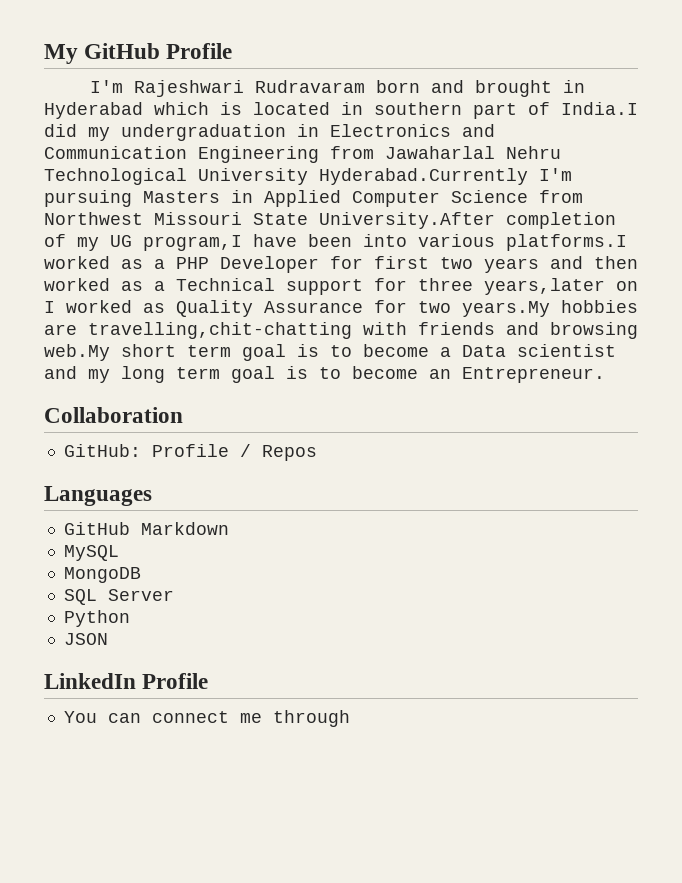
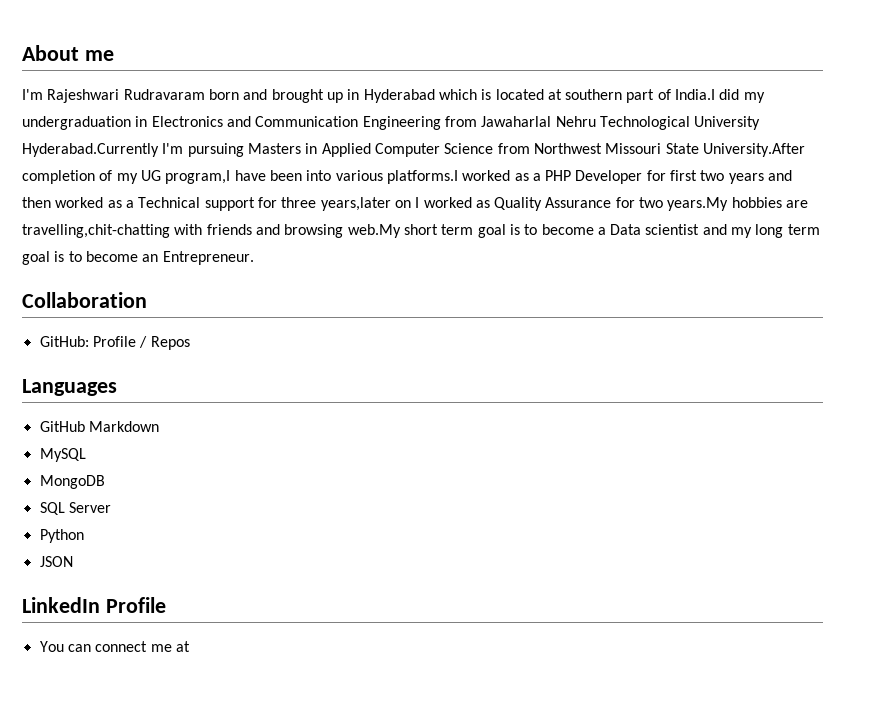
- My GitHub Profile
+ About me
- I'm Rajeshwari Rudravaram born and brought in Hyderabad which is located in southern part of India.I did my undergraduation in Electronics and Communication Engineering from Jawaharlal Nehru Technological University Hyderabad.Currently I'm pursuing Masters in Applied Computer Science from Northwest Missouri State University.After completion of my UG program,I have been into various platforms.I worked as a PHP Developer for first two years and then worked as a Technical support for three years,later on I worked as Quality Assurance for two years.My hobbies are travelling,chit-chatting with friends and browsing web.My short term goal is to become a Data scientist and my long term goal is to become an Entrepreneur.
+ I'm Rajeshwari Rudravaram born and brought up in Hyderabad which is located at southern part of India.I did my undergraduation in Electronics and Communication Engineering from Jawaharlal Nehru Technological University Hyderabad.Currently I'm pursuing Masters in Applied Computer Science from Northwest Missouri State University.After completion of my UG program,I have been into various platforms.I worked as a PHP Developer for first two years and then worked as a Technical support for three years,later on I worked as Quality Assurance for two years.My hobbies are travelling,chit-chatting with friends and browsing web.My short term goal is to become a Data scientist and my long term goal is to become an Entrepreneur.
- You can connect me through
+ You can connect me at

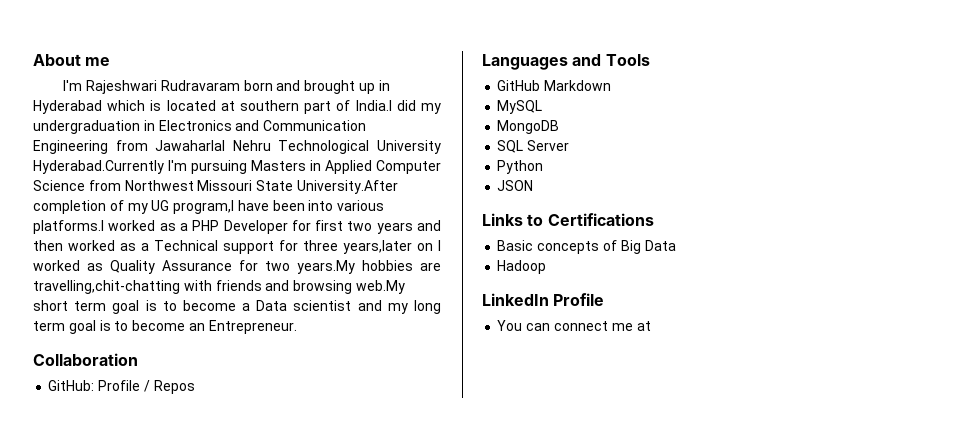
- Languages
+ Languages and Tools
+ Links to Certifications
+ Basic concepts of Big Data
+ Hadoop

